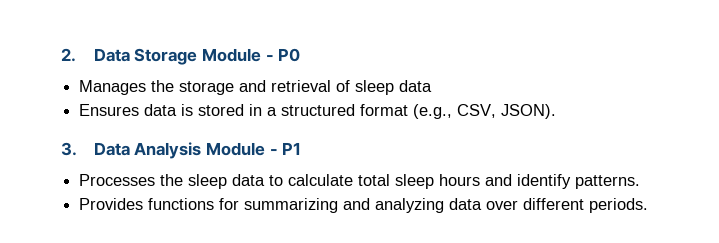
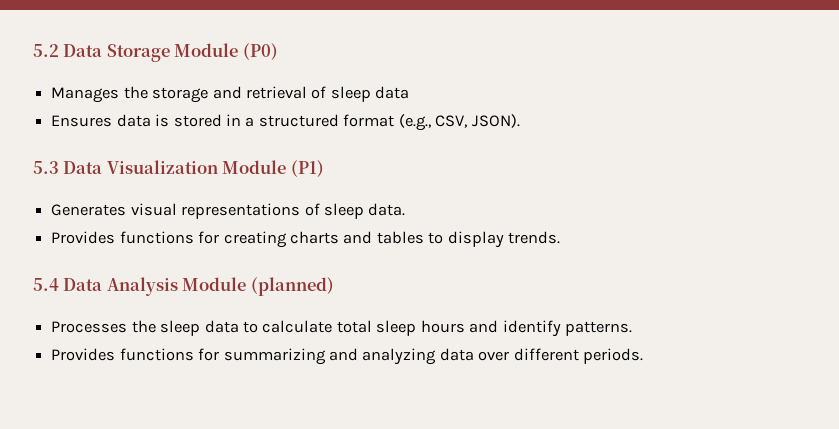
- 2. Data Storage Module - P0
+ 5.2 Data Storage Module (P0)
- 3. Data Analysis Module - P1
+ 5.3 Data Visualization Module (P1)
+ Generates visual representations of sleep data.
+ Provides functions for creating charts and tables to display trends.
+ 5.4 Data Analysis Module (planned)

